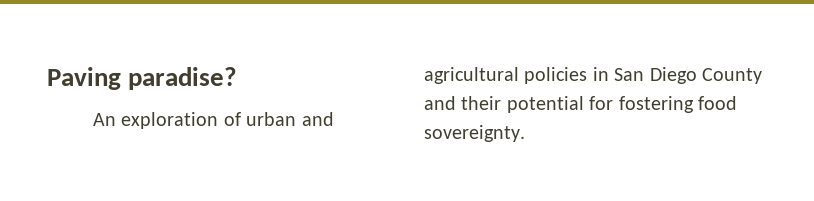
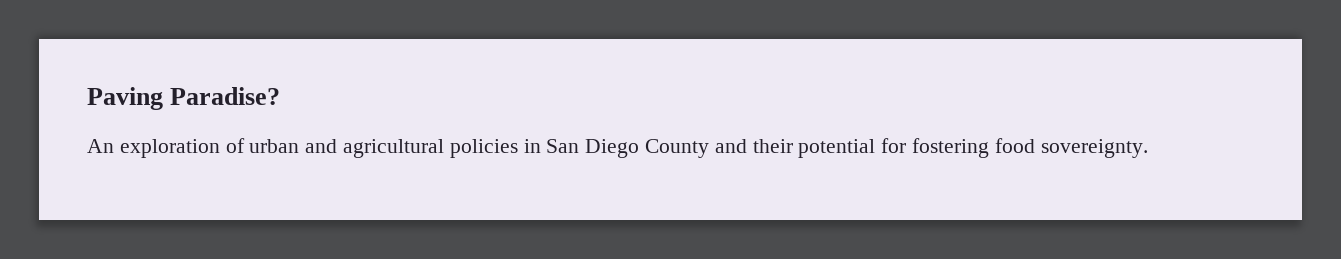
- Paving paradise?
+ Paving Paradise?

